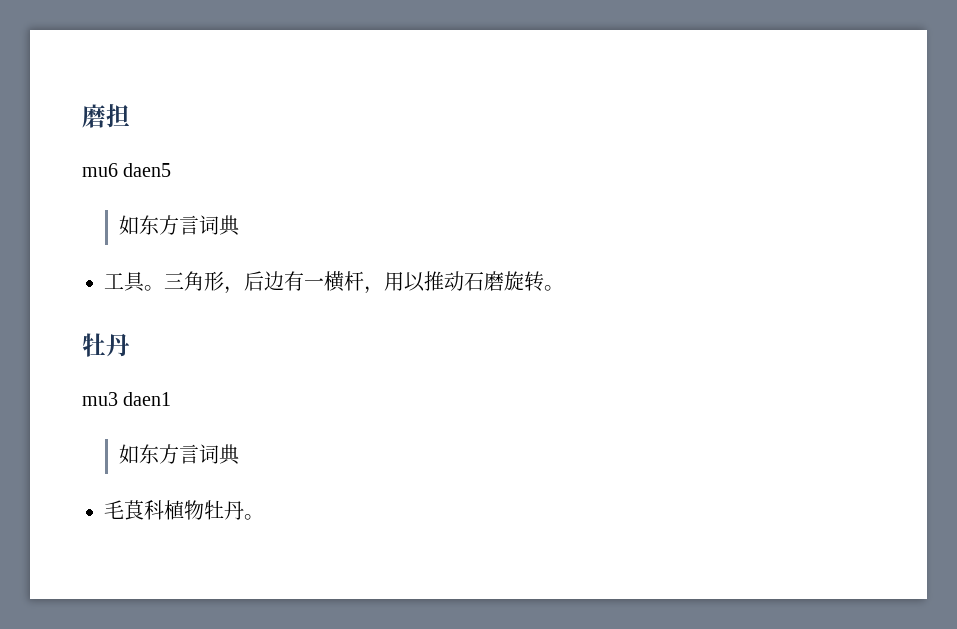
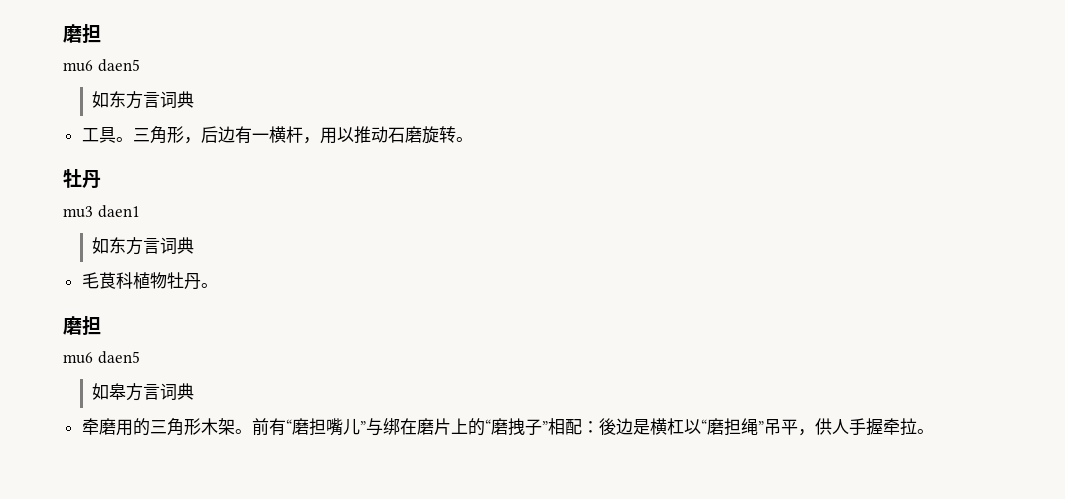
  毛茛科植物牡丹。
+ 磨担
+ mu6 daen5
+ 如皋方言词典
+ 牵磨用的三角形木架。前有“磨担嘴儿”与绑在磨片上的“磨拽子”相配：後边是横杠以“磨担绳”吊平，供人手握牵拉。

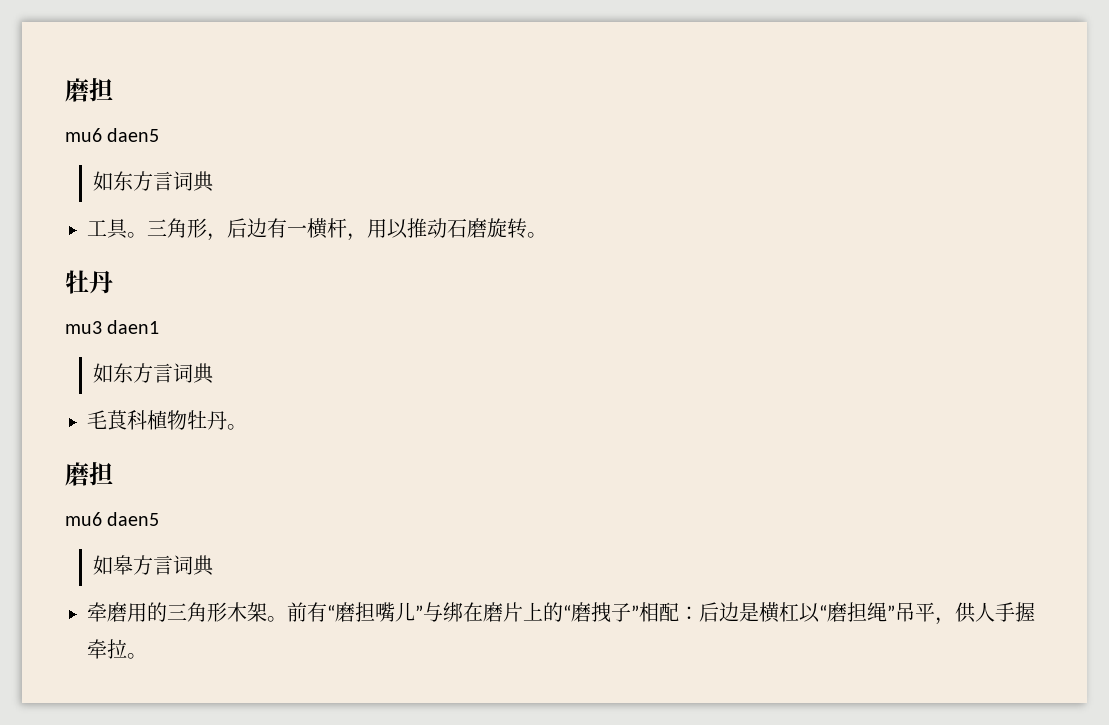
- 前有“磨担嘴儿”与绑在磨片上的“磨拽子”相配：後边是横杠以“磨担绳”吊平，供人手握牵拉。
+ 前有“磨担嘴儿”与绑在磨片上的“磨拽子”相配：后边是横杠以“磨担绳”吊平，供人手握牵拉。

